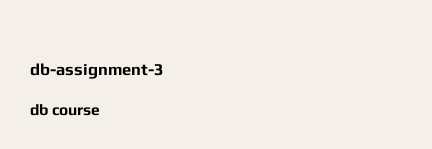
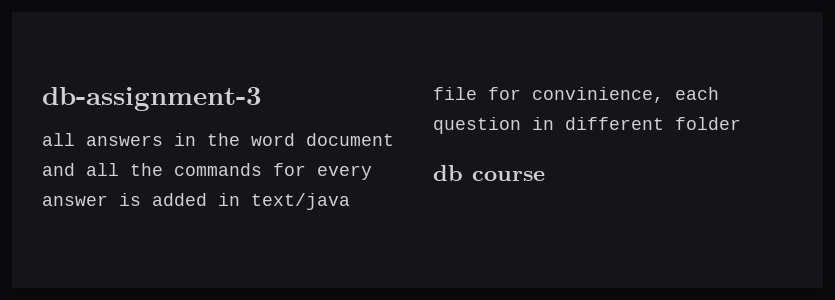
+ all answers in the word document and all the commands for every answer is added in text/java file for convinience, each question in different folder

